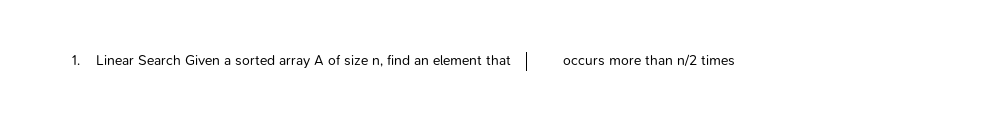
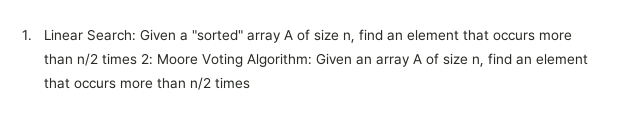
- 1. Linear Search Given a sorted array A of size n, find an element that occurs more than n/2 times
+ 1. Linear Search: Given a "sorted" array A of size n, find an element that occurs more than n/2 times 2: Moore Voting Algorithm: Given an array A of size n, find an element that occurs more than n/2 times

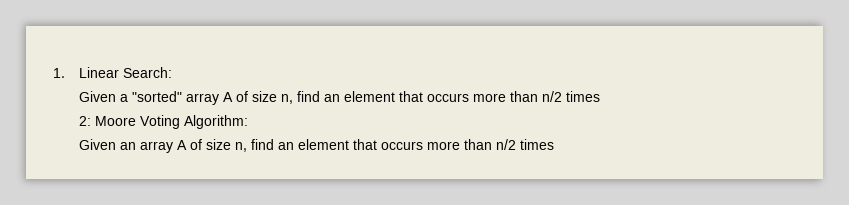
- 1. Linear Search: Given a "sorted" array A of size n, find an element that occurs more than n/2 times 2: Moore Voting Algorithm: Given an array A of size n, find an element that occurs more than n/2 times
+ 1. Linear Search:
+ Given a "sorted" array A of size n, find an element that occurs more than n/2 times
+ 2: Moore Voting Algorithm:
+ Given an array A of size n, find an element that occurs more than n/2 times

